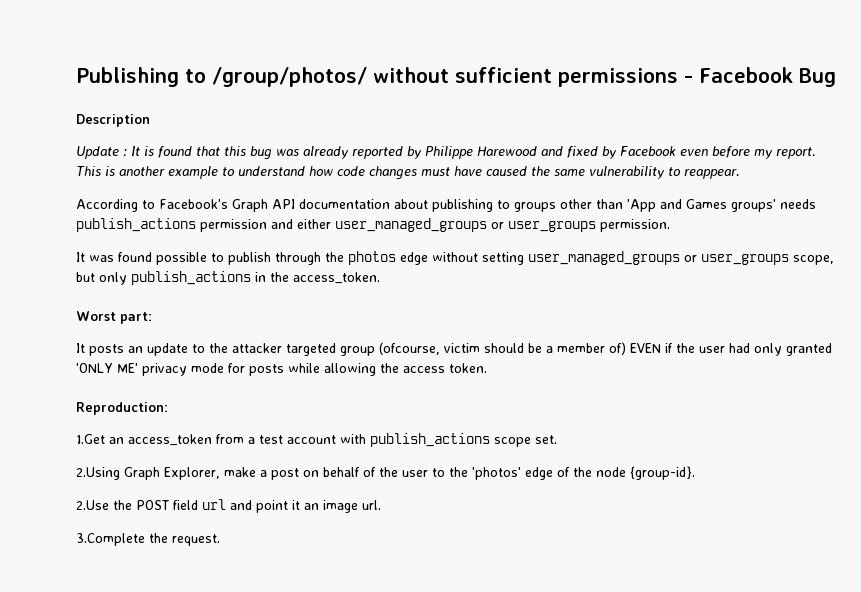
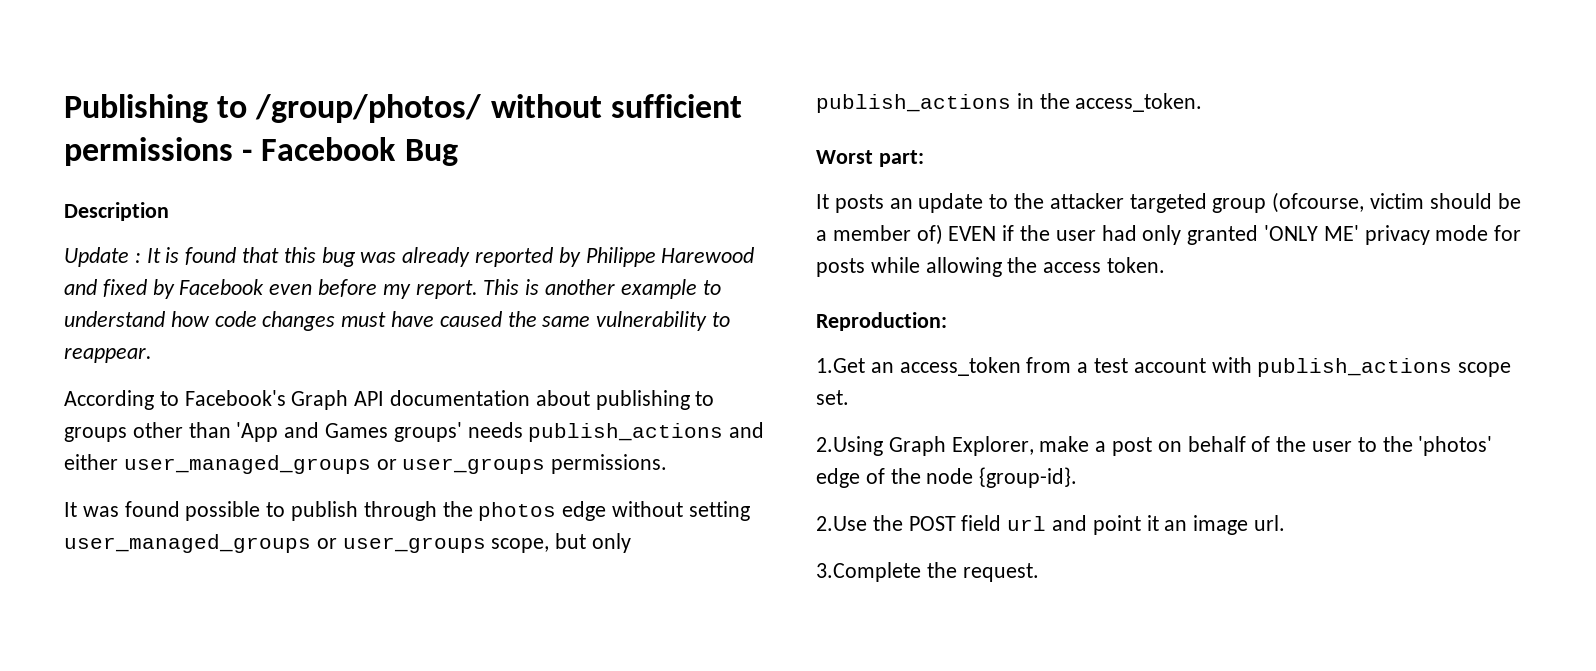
- According to Facebook's Graph API documentation about publishing to groups other than 'App and Games groups' needs publish_actions permission and either user_managed_groups or user_groups permission.
+ According to Facebook's Graph API documentation about publishing to groups other than 'App and Games groups' needs publish_actions and either user_managed_groups or user_groups permissions.

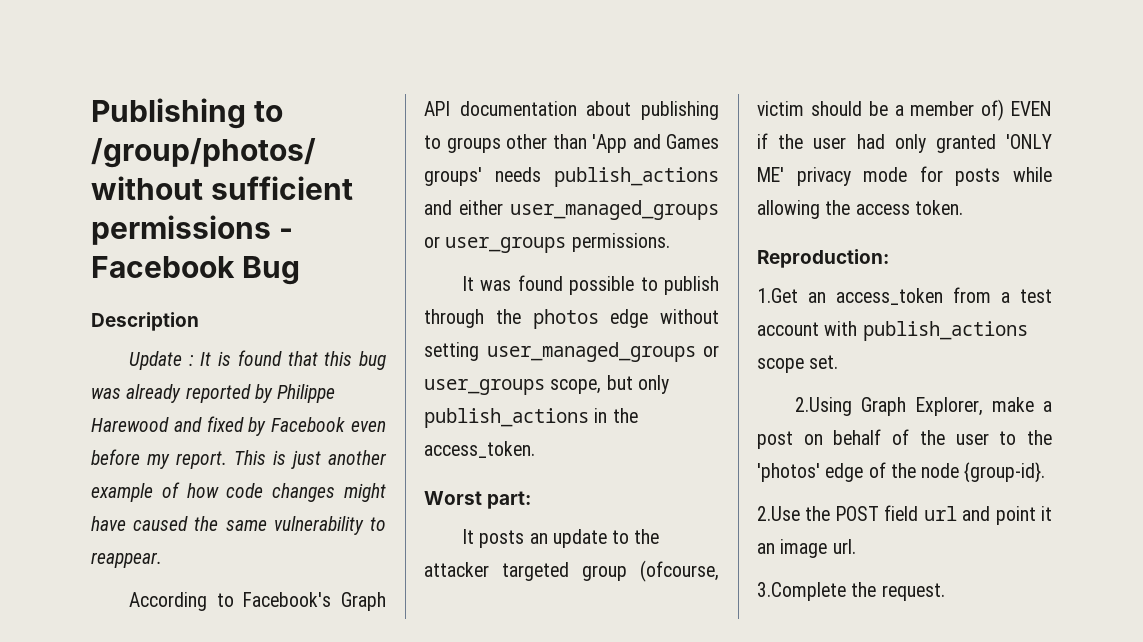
- This is another example to understand how code changes must have caused the same vulnerability to reappear.
+ This is just another example of how code changes might have caused the same vulnerability to reappear.

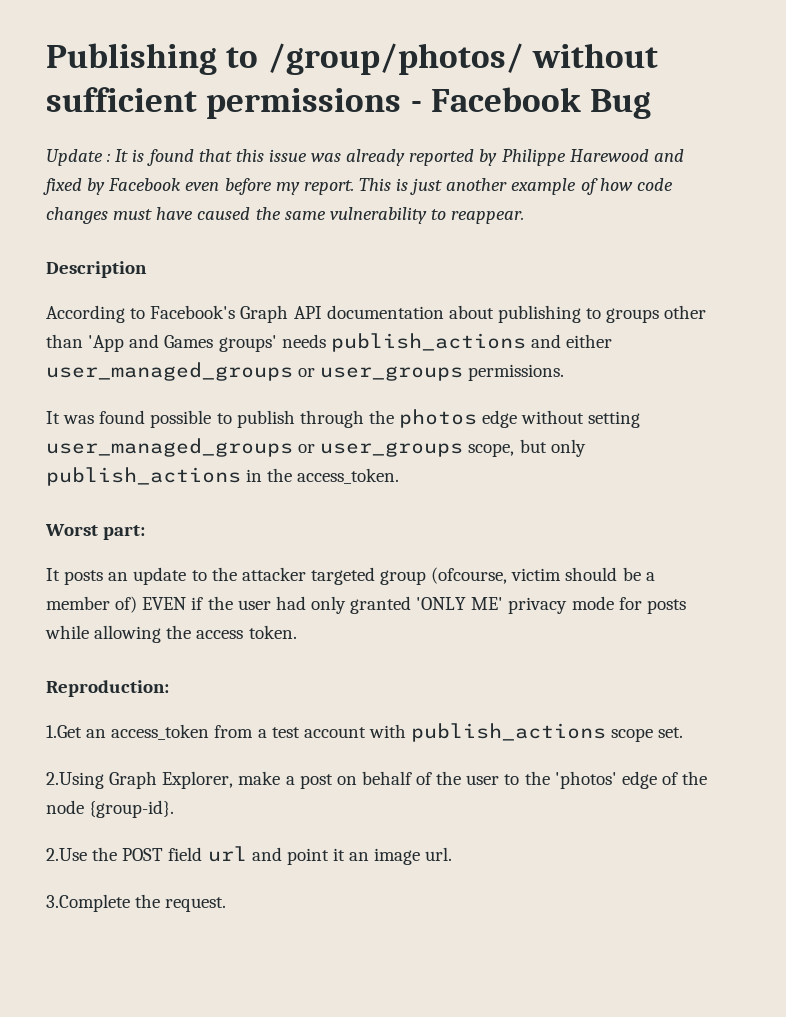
- Description
- Update : It is found that this bug was already reported by Philippe Harewood and fixed by Facebook even before my report.
+ Update : It is found that this issue was already reported by Philippe Harewood and fixed by Facebook even before my report.
- This is just another example of how code changes might have caused the same vulnerability to reappear.
+ This is just another example of how code changes must have caused the same vulnerability to reappear.
+ Description

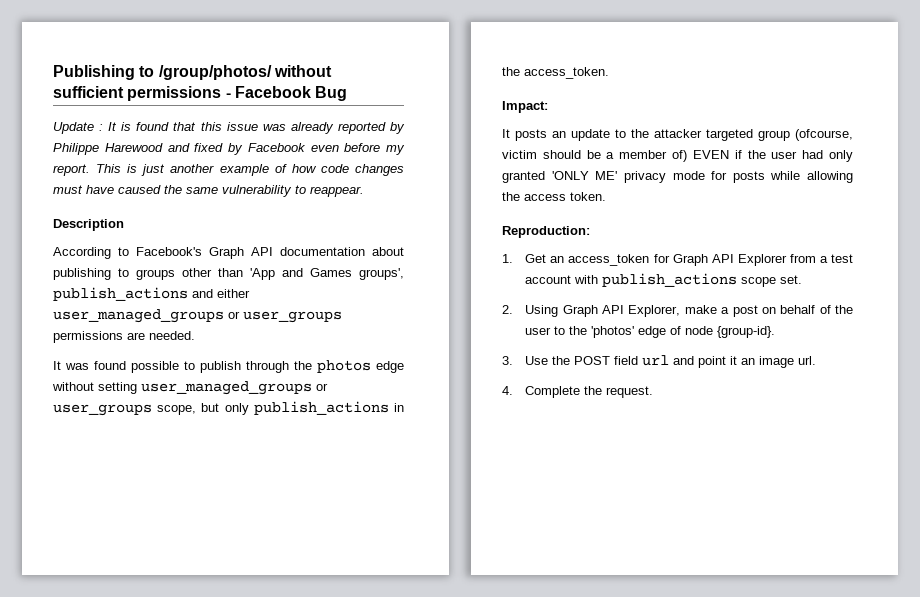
- According to Facebook's Graph API documentation about publishing to groups other than 'App and Games groups' needs publish_actions and either user_managed_groups or user_groups permissions.
+ According to Facebook's Graph API documentation about publishing to groups other than 'App and Games groups', publish_actions and either user_managed_groups or user_groups permissions are needed.
- Worst part:
+ Impact:
- 1.Get an access_token from a test account with publish_actions scope set.
+ 1. Get an access_token for Graph API Explorer from a test account with publish_actions scope set.
- 2.Using Graph Explorer, make a post on behalf of the user to the 'photos' edge of the node {group-id}.
+ 2. Using Graph API Explorer, make a post on behalf of the user to the 'photos' edge of node {group-id}.
- 2.Use the POST field url and point it an image url.
+ 3. Use the POST field url and point it an image url.
- 3.Complete the request.
+ 4. Complete the request.

